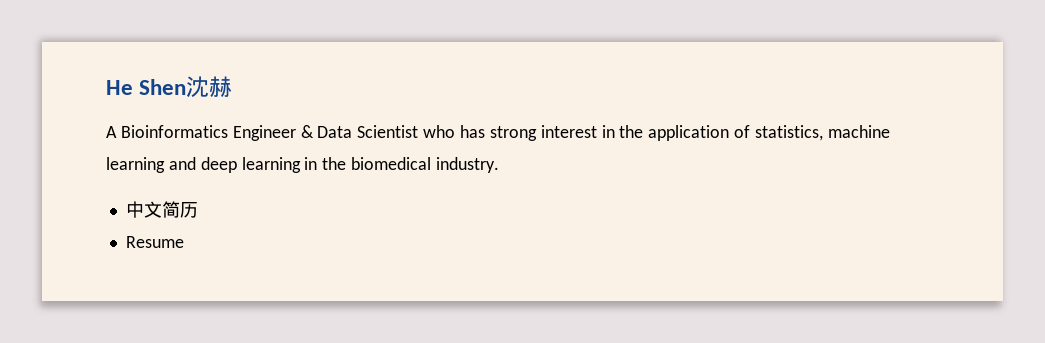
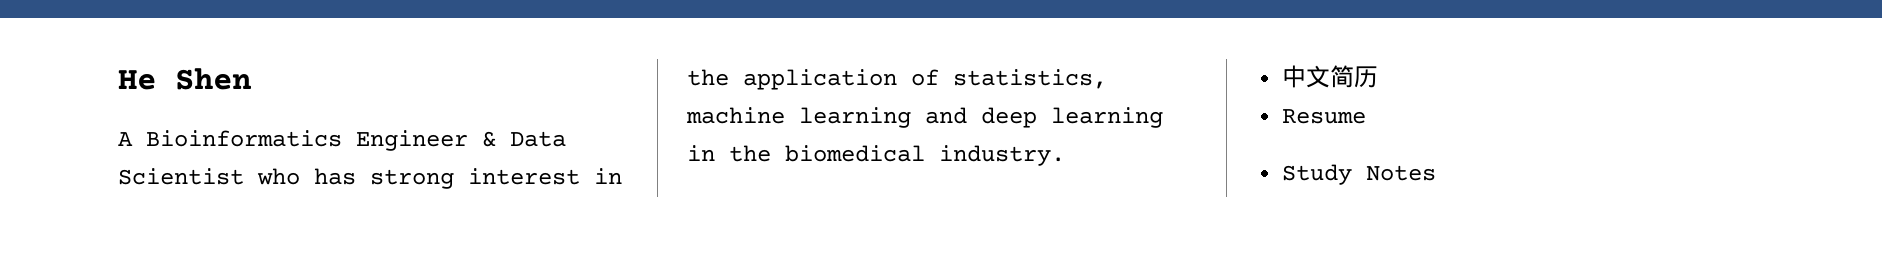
- He Shen沈赫
+ He Shen
+ Study Notes

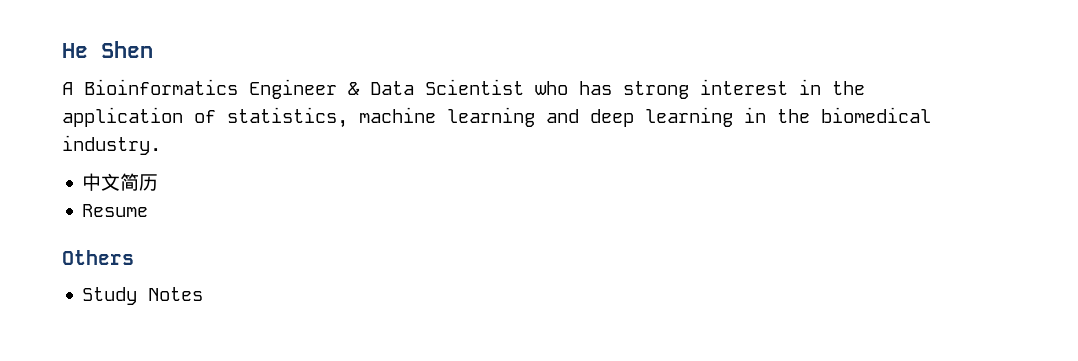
+ Others

